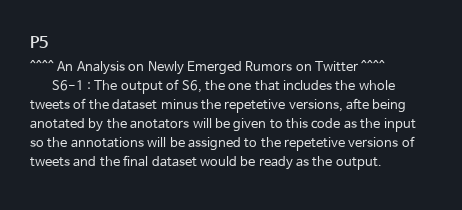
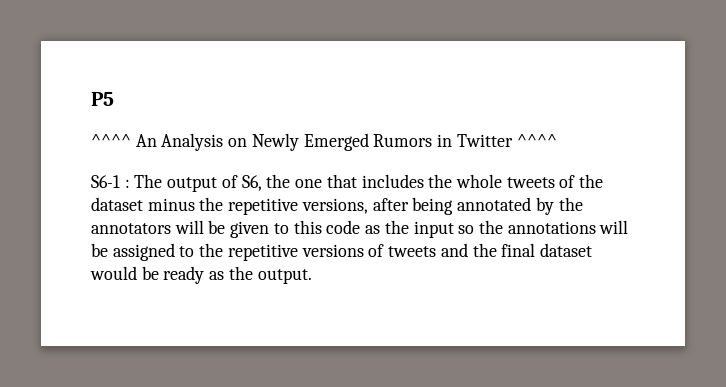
- ^^^^ An Analysis on Newly Emerged Rumors on Twitter ^^^^
+ ^^^^ An Analysis on Newly Emerged Rumors in Twitter ^^^^
- S6-1 : The output of S6, the one that includes the whole tweets of the dataset minus the repetetive versions, afte being anotated by the anotators will be given to this code as the input so the annotations will be assigned to the repetetive versions of tweets and the final dataset would be ready as the output.
+ S6-1 : The output of S6, the one that includes the whole tweets of the dataset minus the repetitive versions, after being annotated by the annotators will be given to this code as the input so the annotations will be assigned to the repetitive versions of tweets and the final dataset would be ready as the output.

